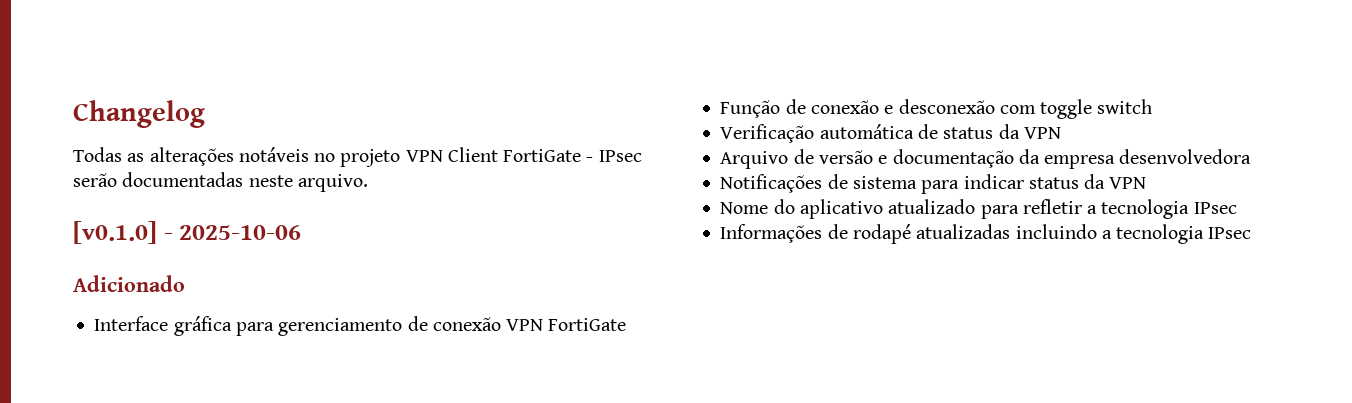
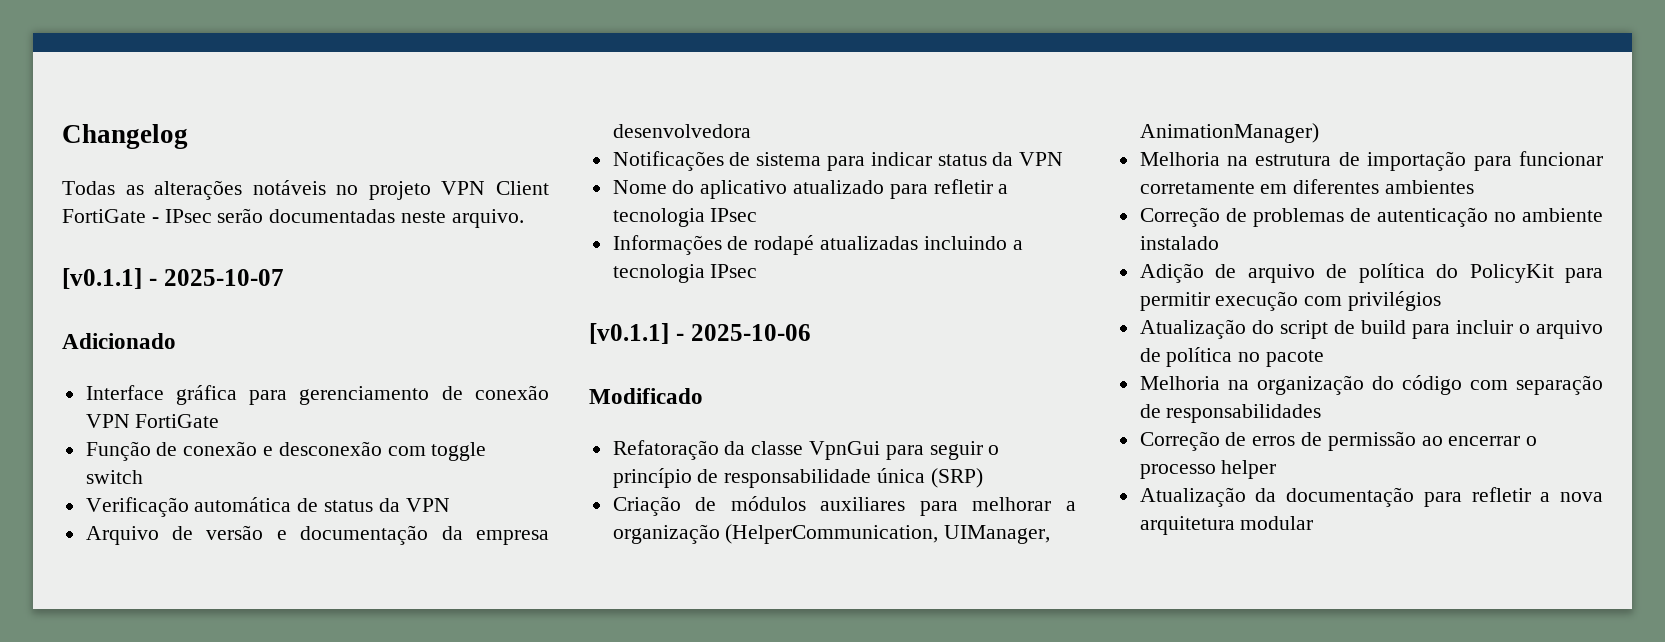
- [v0.1.0] - 2025-10-06
+ [v0.1.1] - 2025-10-07
+ [v0.1.1] - 2025-10-06
+ Modificado
+ Refatoração da classe VpnGui para seguir o princípio de responsabilidade única (SRP)
+ Criação de módulos auxiliares para melhorar a organização (HelperCommunication, UIManager, AnimationManager)
+ Melhoria na estrutura de importação para funcionar corretamente em diferentes ambientes
+ Correção de problemas de autenticação no ambiente instalado
+ Adição de arquivo de política do PolicyKit para permitir execução com privilégios
+ Atualização do script de build para incluir o arquivo de política no pacote
+ Melhoria na organização do código com separação de responsabilidades
+ Correção de erros de permissão ao encerrar o processo helper
+ Atualização da documentação para refletir a nova arquitetura modular

